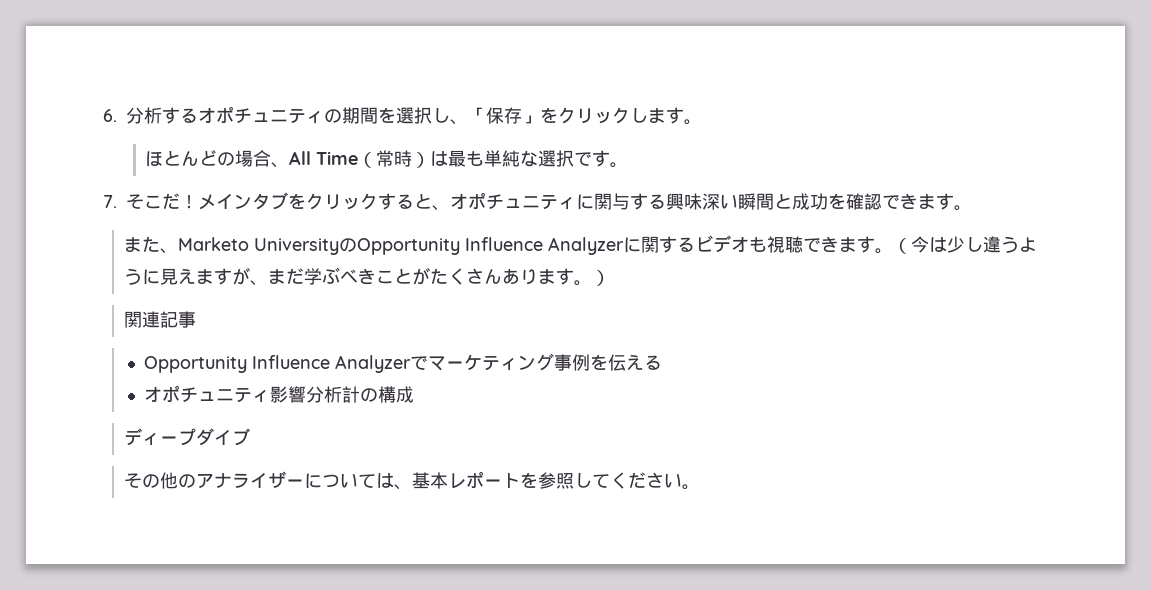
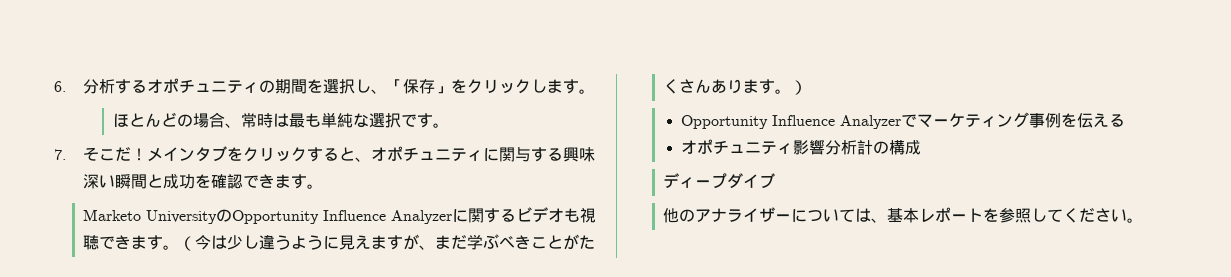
- ほとんどの場合、All Time（常時）は最も単純な選択です。
+ ほとんどの場合、常時は最も単純な選択です。
- また、Marketo UniversityのOpportunity Influence Analyzerに関するビデオも視聴できます。
+ Marketo UniversityのOpportunity Influence Analyzerに関するビデオも視聴できます。
- 関連記事
- その他のアナライザーについては、基本レポートを参照してください。
+ 他のアナライザーについては、基本レポートを参照してください。

